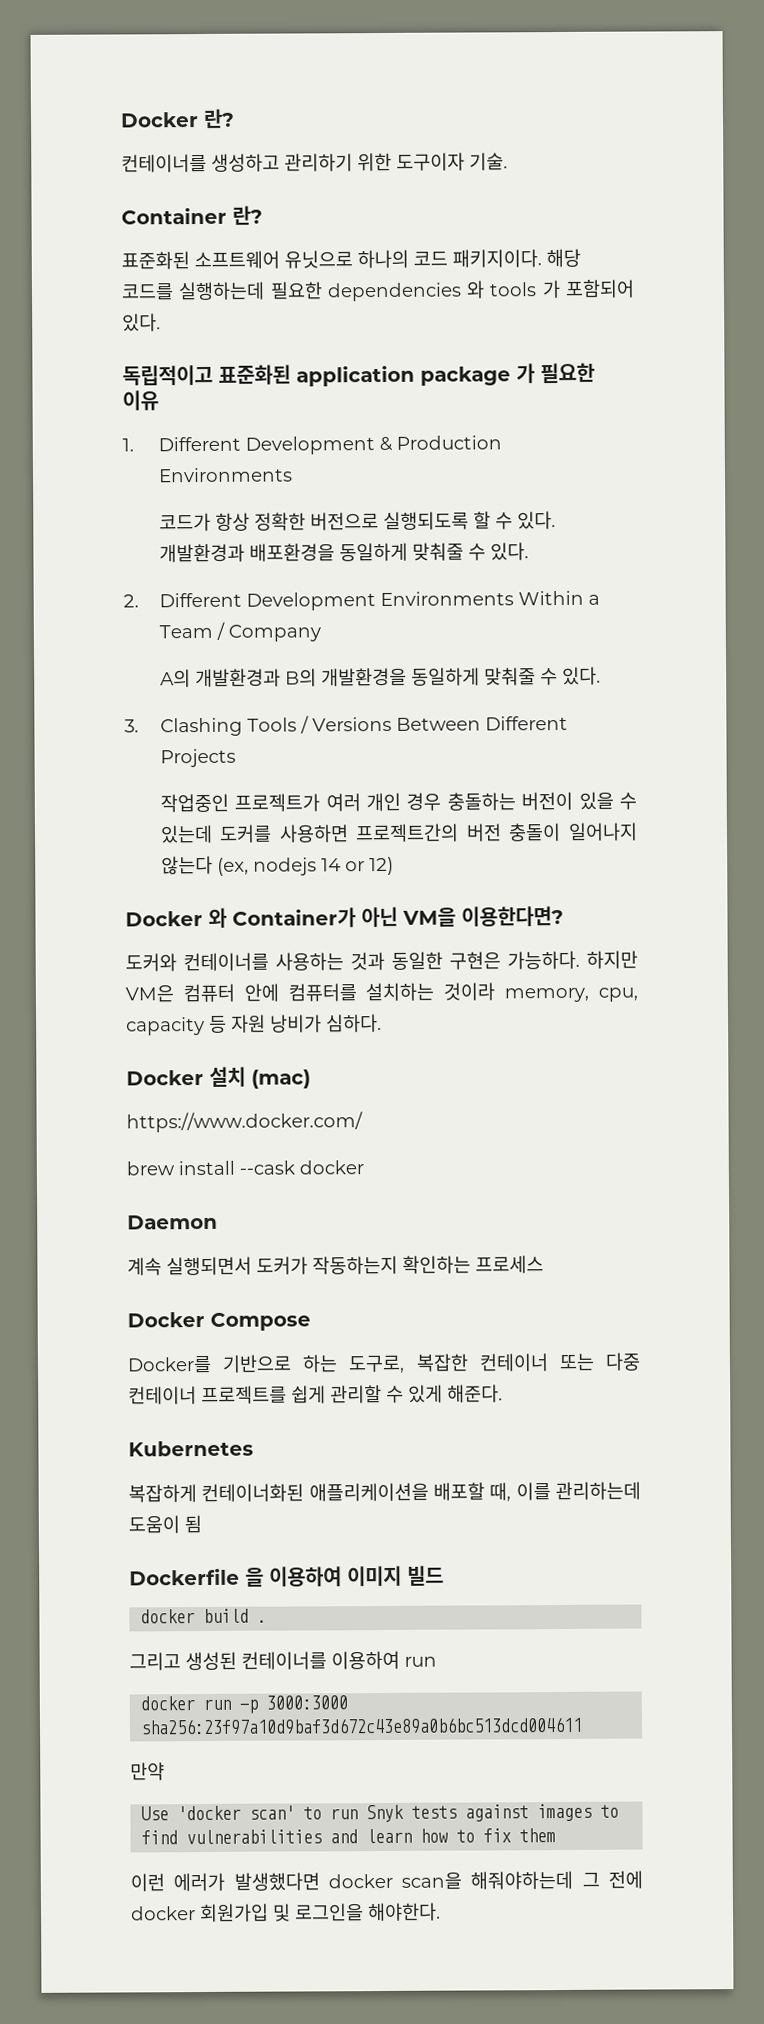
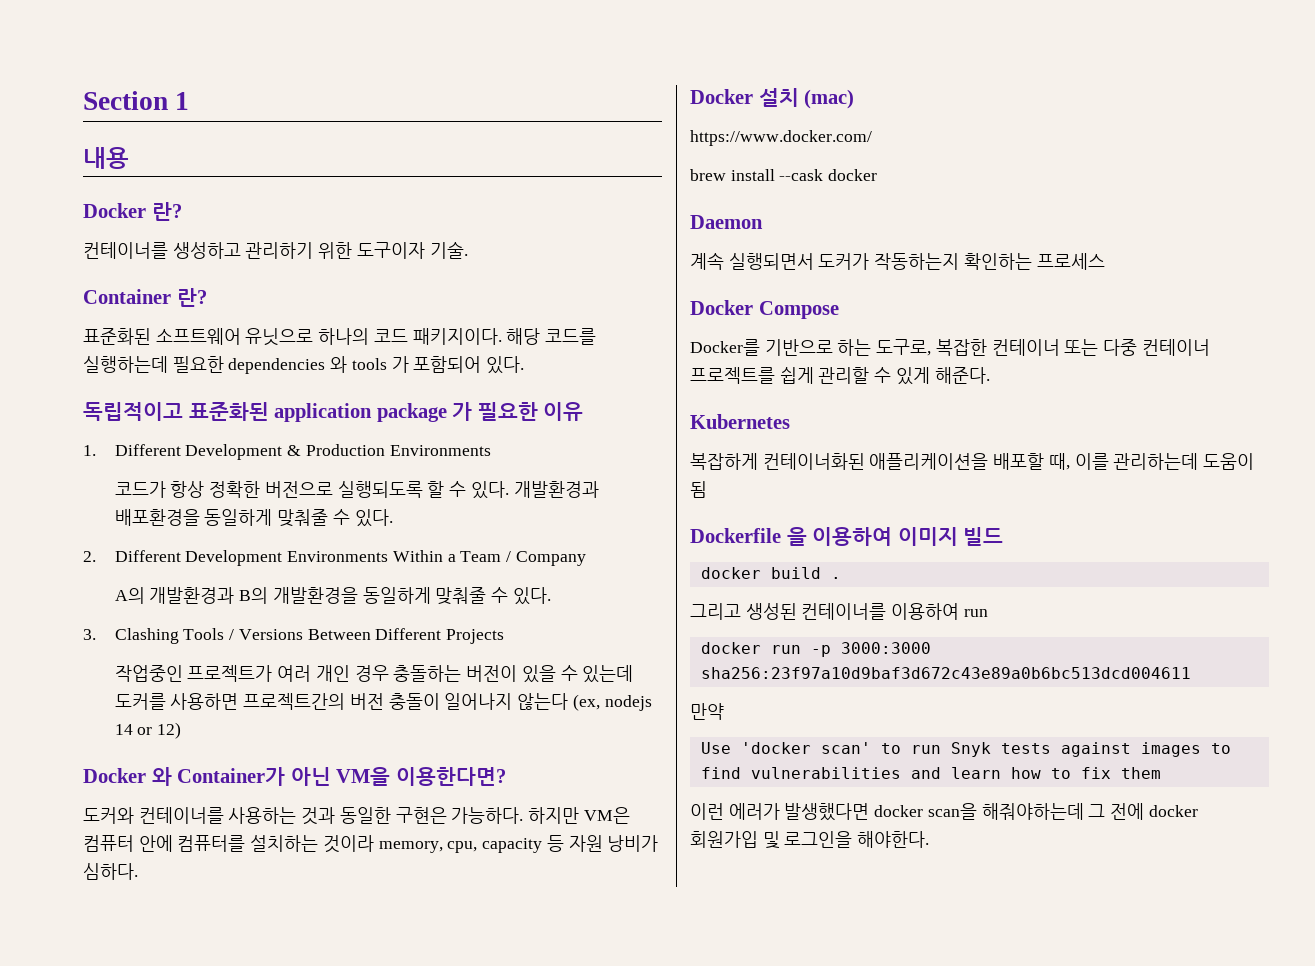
+ Section 1
+ 내용

